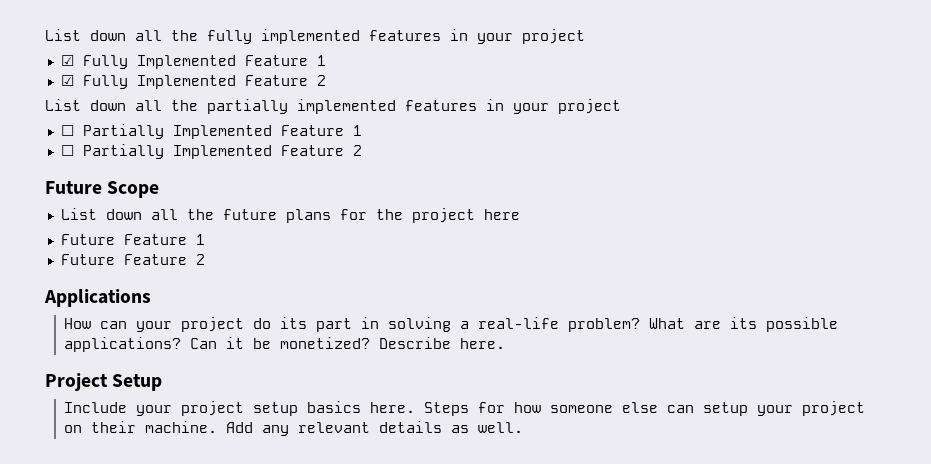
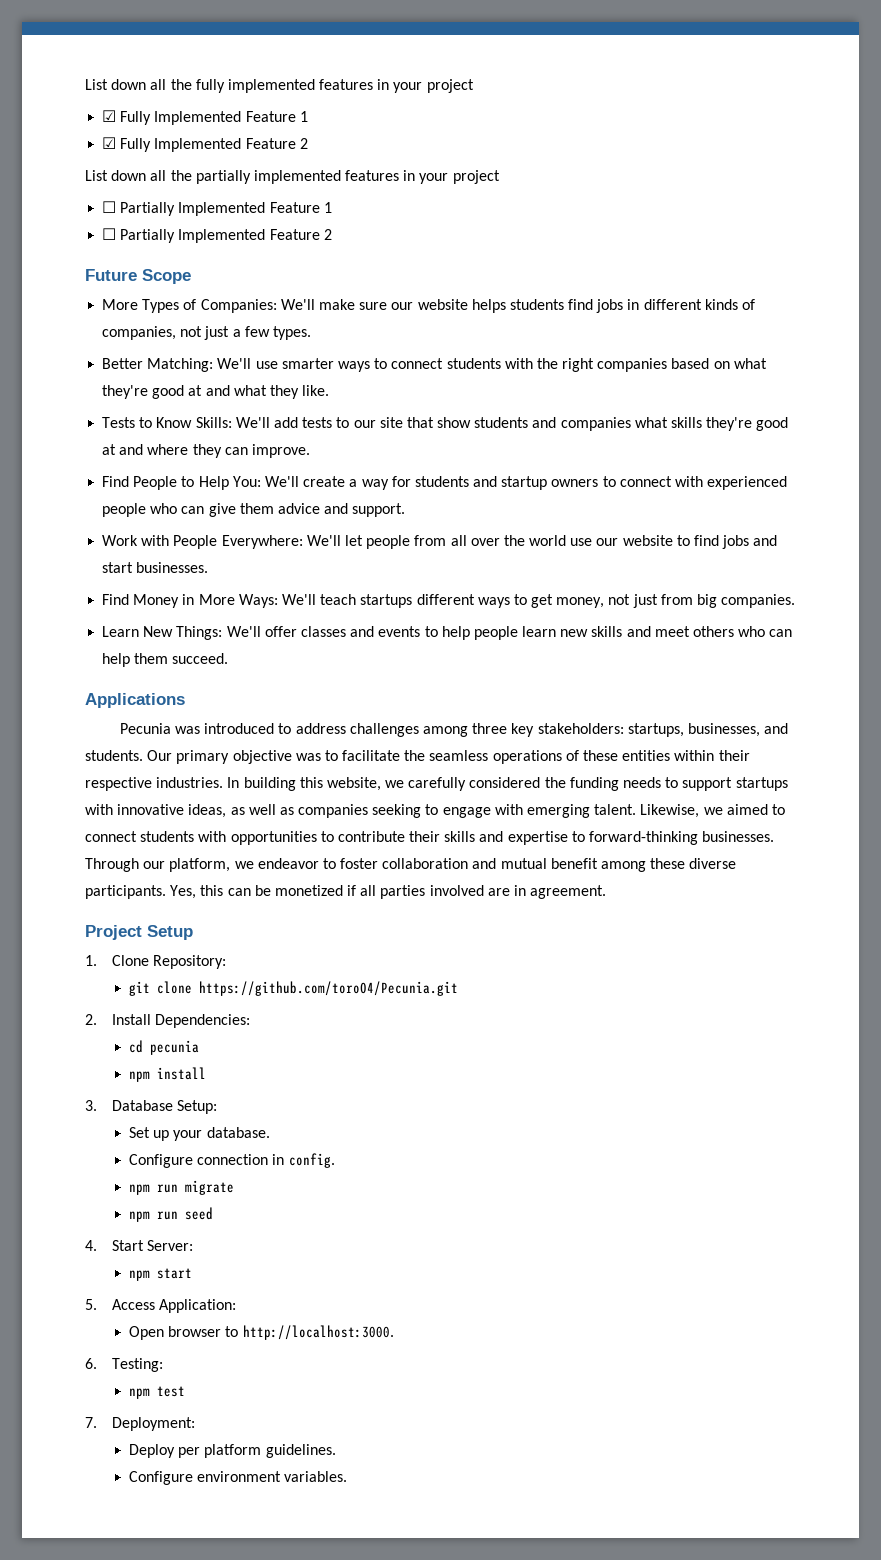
- List down all the future plans for the project here
- Future Feature 1
- Future Feature 2
+ More Types of Companies: We'll make sure our website helps students find jobs in different kinds of companies, not just a few types.
+ Better Matching: We'll use smarter ways to connect students with the right companies based on what they're good at and what they like.
+ Tests to Know Skills: We'll add tests to our site that show students and companies what skills they're good at and where they can improve.
+ Find People to Help You: We'll create a way for students and startup owners to connect with experienced people who can give them advice and support.
+ Work with People Everywhere: We'll let people from all over the world use our website to find jobs and start businesses.
+ Find Money in More Ways: We'll teach startups different ways to get money, not just from big companies.
+ Learn New Things: We'll offer classes and events to help people learn new skills and meet others who can help them succeed.
  Applications
- How can your project do its part in solving a real-life problem? What are its possible applications? Can it be monetized? Describe here.
+ Pecunia was introduced to address challenges among three key stakeholders: startups, businesses, and students. Our primary objective was to facilitate the seamless operations of these entities within their respective industries. In building this website, we carefully considered the funding needs to support startups with innovative ideas, as well as companies seeking to engage with emerging talent. Likewise, we aimed to connect students with opportunities to contribute their skills and expertise to forward-thinking businesses. Through our platform, we endeavor to foster collaboration and mutual benefit among these diverse participants. Yes, this can be monetized if all parties involved are in agreement.
  Project Setup
- Include your project setup basics here. Steps for how someone else can setup your project on their machine. Add any relevant details as well.
+ 1. Clone Repository:
+ git clone https://github.com/toroO4/Pecunia.git
+ 2. Install Dependencies:
+ cd pecunia
+ npm install
+ 3. Database Setup:
+ Set up your database.
+ Configure connection in config.
+ npm run migrate
+ npm run seed
+ 4. Start Server:
+ npm start
+ 5. Access Application:
+ Open browser to http://localhost:3000.
+ 6. Testing:
+ npm test
+ 7. Deployment:
+ Deploy per platform guidelines.
+ Configure environment variables.

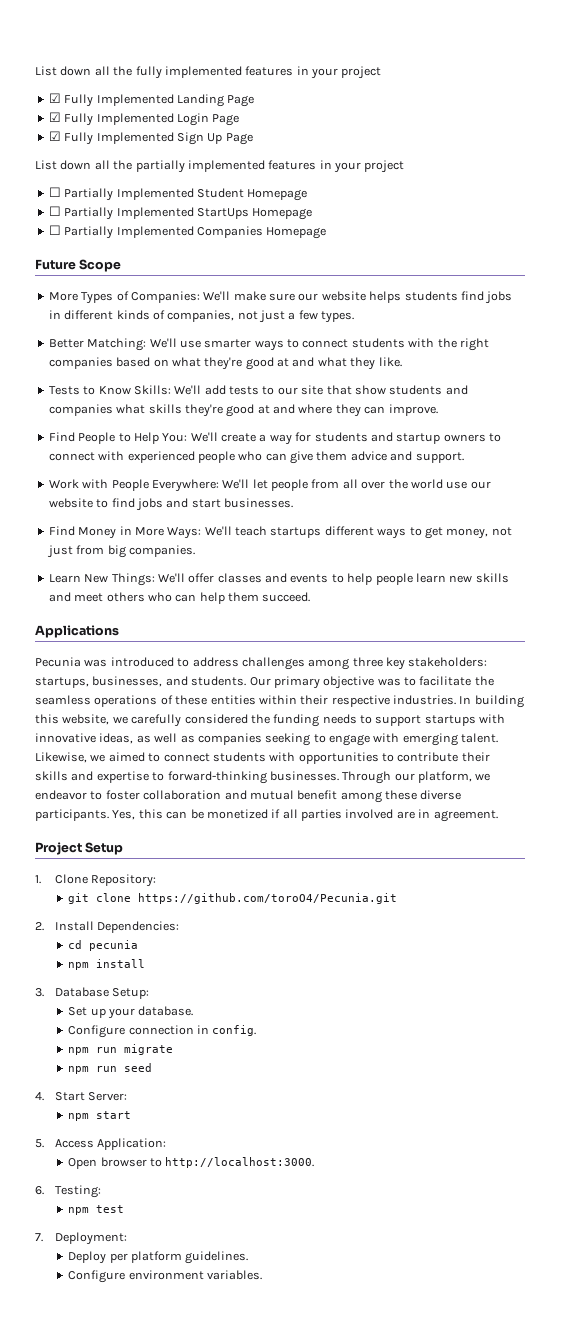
- ☑ Fully Implemented Feature 1
- ☑ Fully Implemented Feature 2
+ ☑ Fully Implemented Landing Page
+ ☑ Fully Implemented Login Page
+ ☑ Fully Implemented Sign Up Page
- ☐ Partially Implemented Feature 1
- ☐ Partially Implemented Feature 2
+ ☐ Partially Implemented Student Homepage
+ ☐ Partially Implemented StartUps Homepage
+ ☐ Partially Implemented Companies Homepage

